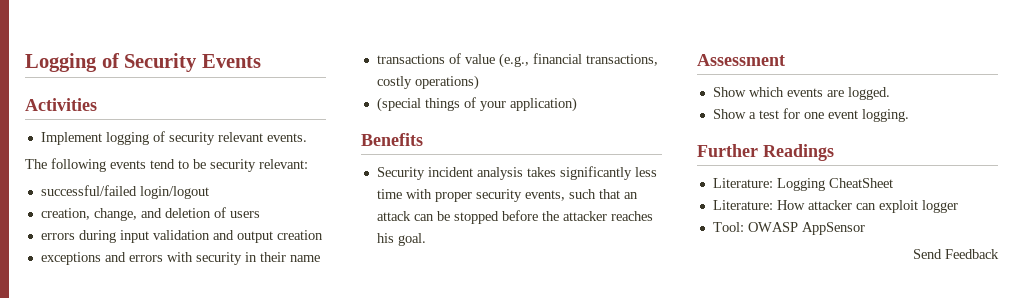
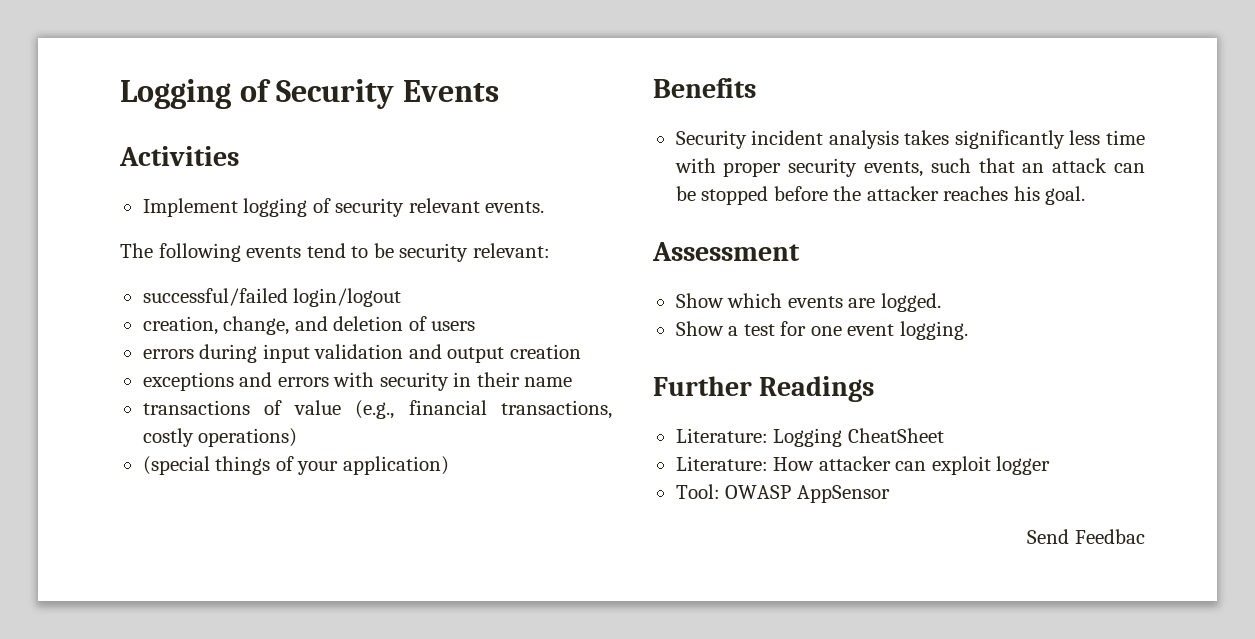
- Send Feedback
+ Send Feedbac

